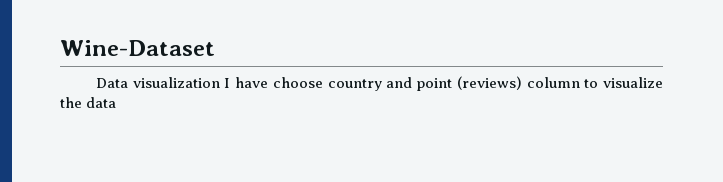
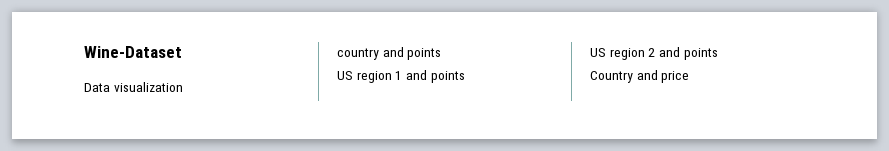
- Data visualization I have choose country and point (reviews) column to visualize the data
+ Data visualization
+ country and points
+ US region 1 and points
+ US region 2 and points
+ Country and price

